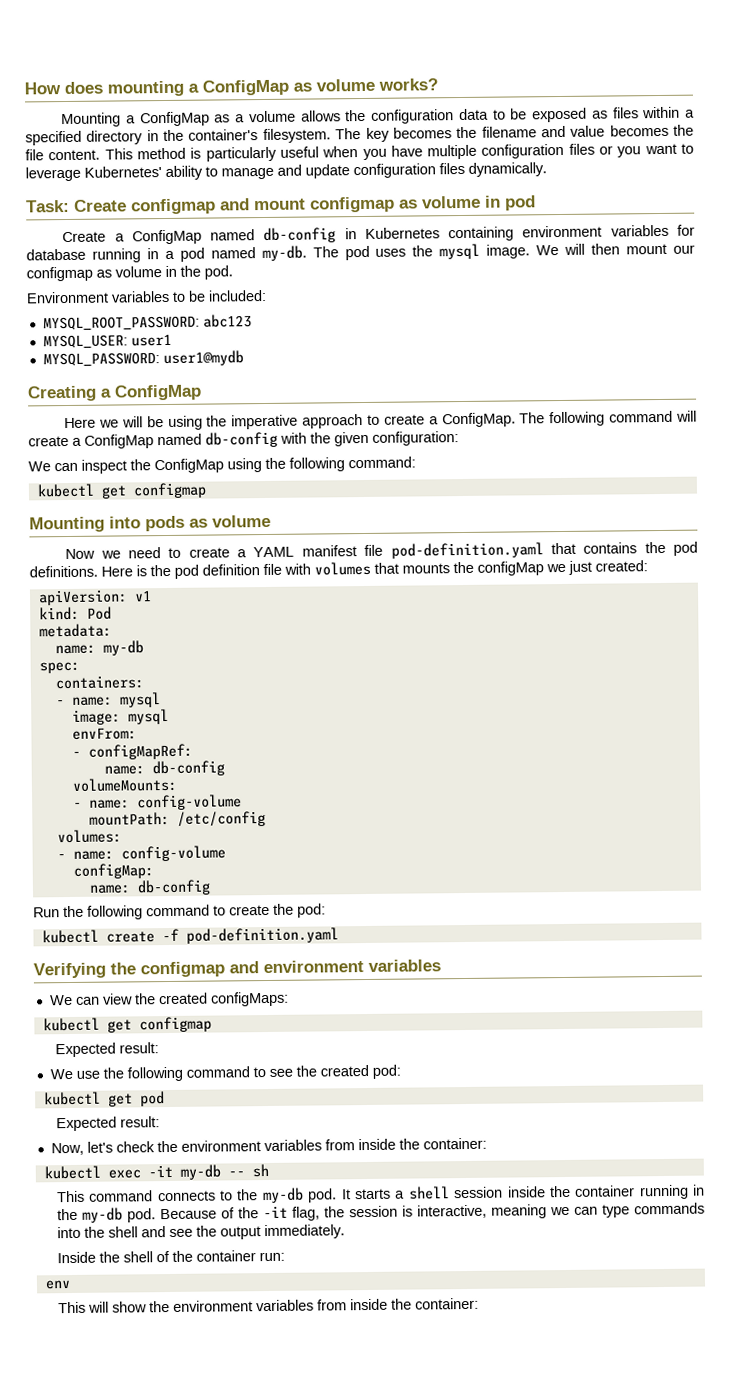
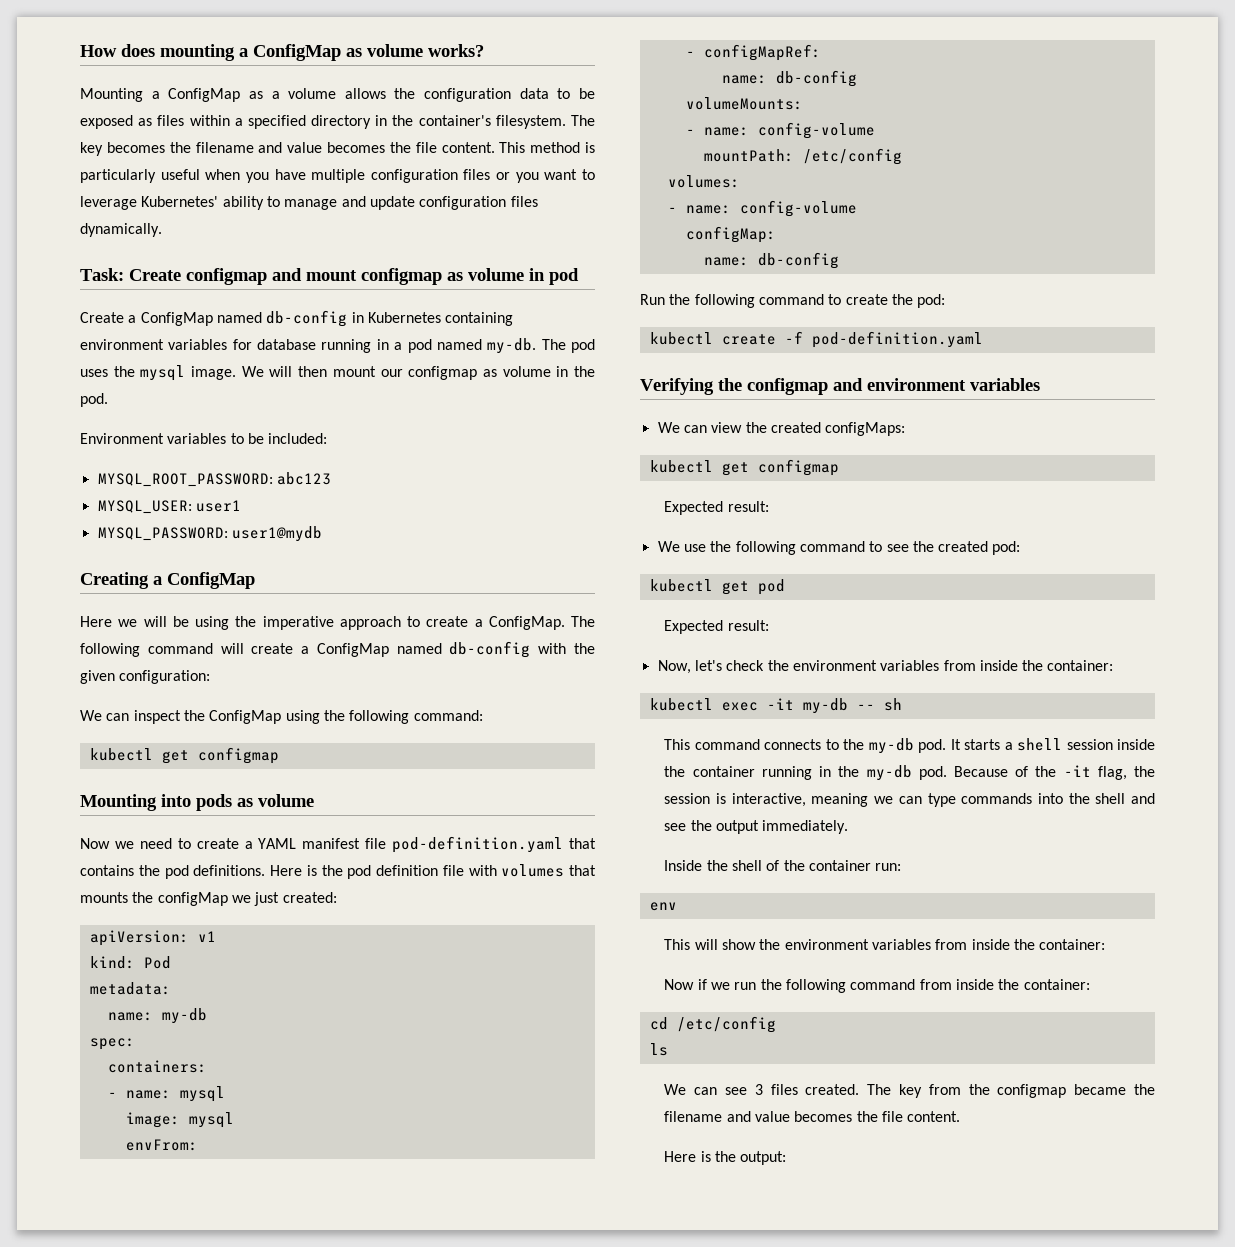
+ Now if we run the following command from inside the container:
+ cd /etc/config
+ ls
+ We can see 3 files created. The key from the configmap became the filename and value becomes the file content.
+ Here is the output:

